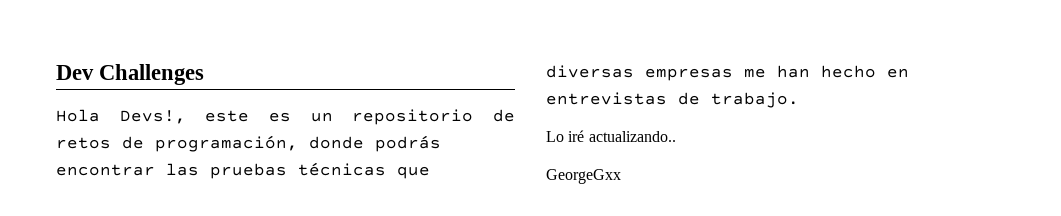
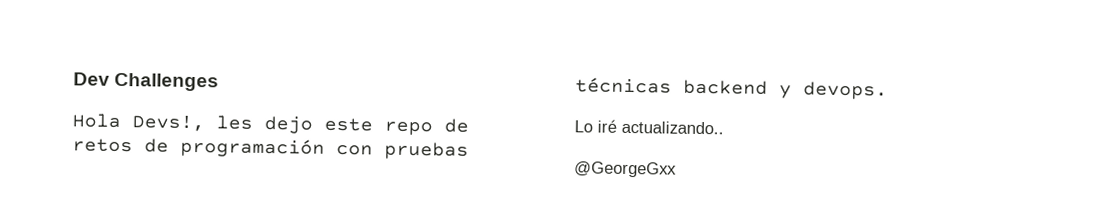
- Hola Devs!, este es un repositorio de retos de programación, donde podrás encontrar las pruebas técnicas que diversas empresas me han hecho en entrevistas de trabajo.
+ Hola Devs!, les dejo este repo de retos de programación con pruebas técnicas backend y devops.
- GeorgeGxx
+ @GeorgeGxx

